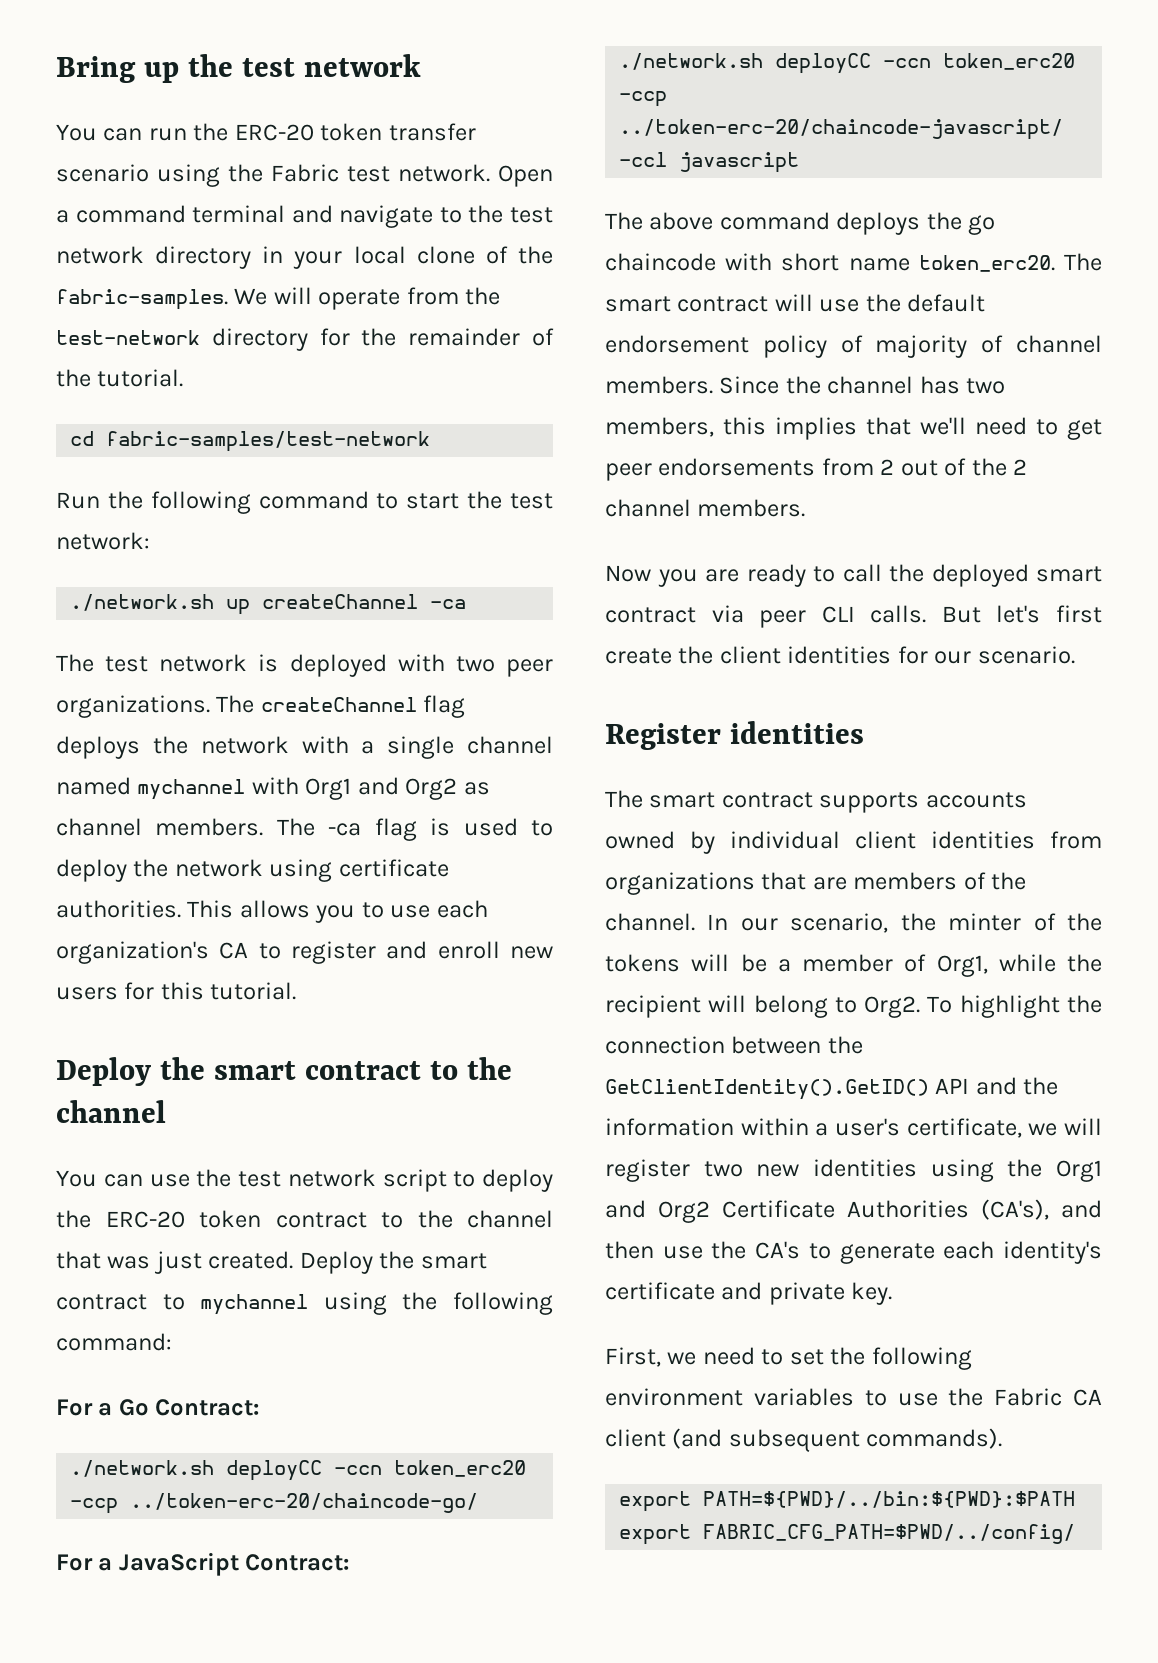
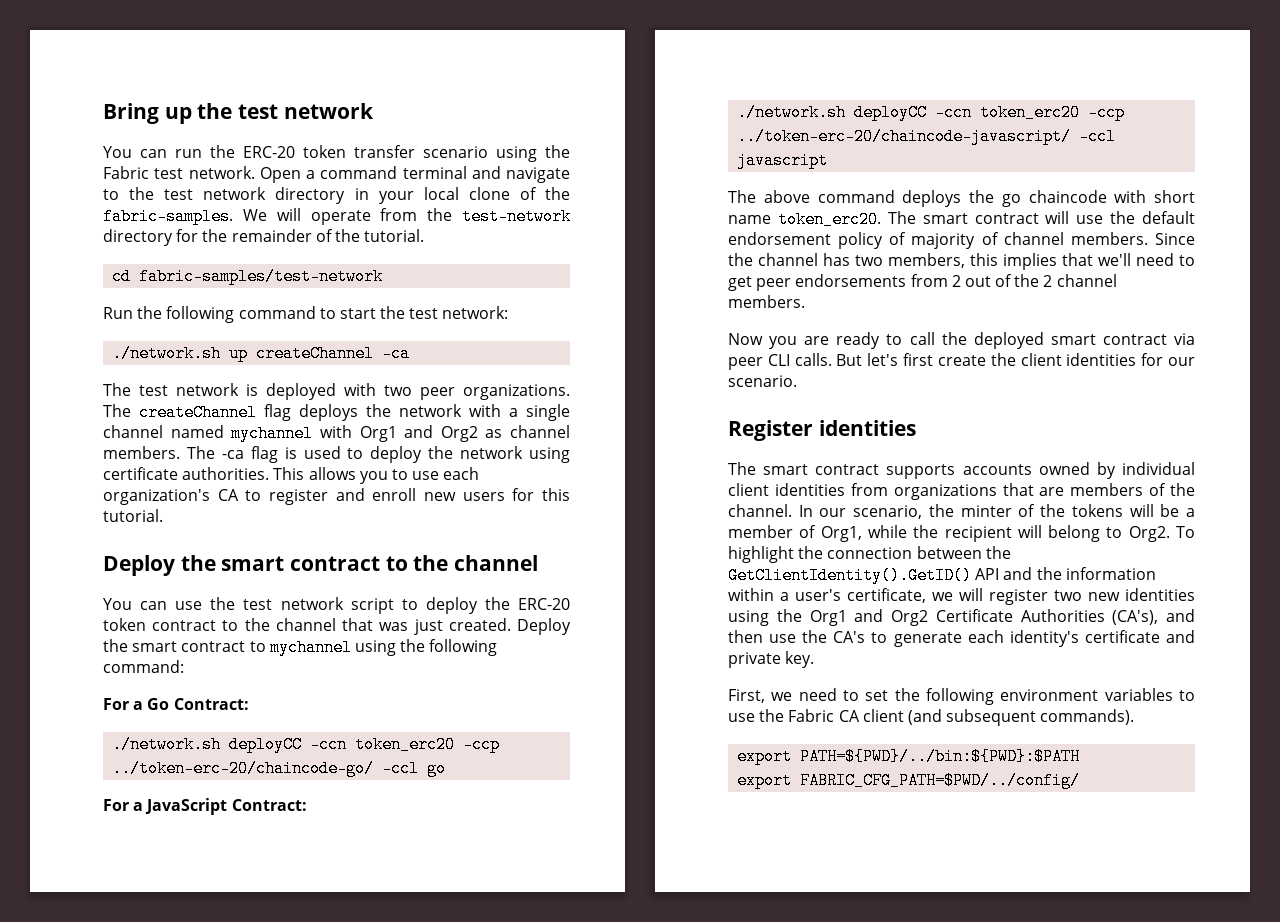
- ./network.sh deployCC -ccn token_erc20 -ccp ../token-erc-20/chaincode-go/
+ ./network.sh deployCC -ccn token_erc20 -ccp ../token-erc-20/chaincode-go/ -ccl go

